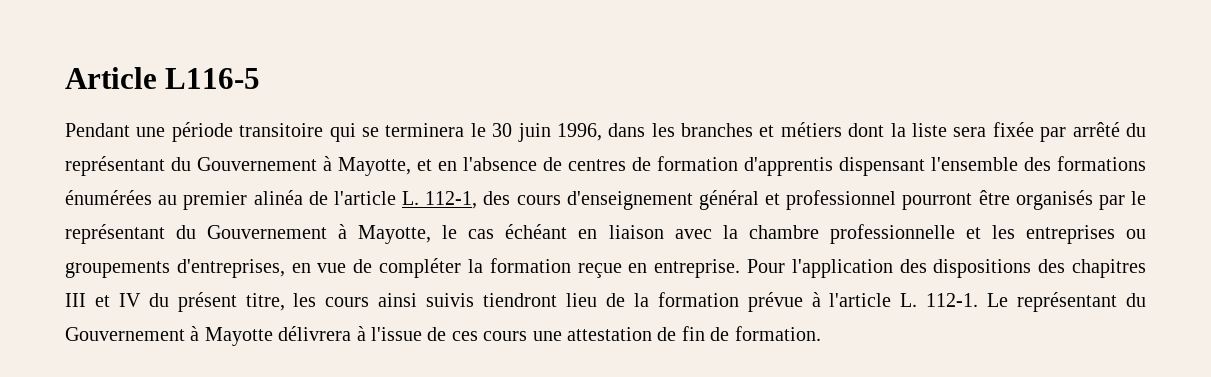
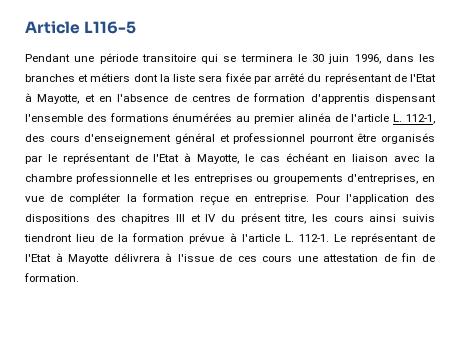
- Pendant une période transitoire qui se terminera le 30 juin 1996, dans les branches et métiers dont la liste sera fixée par arrêté du représentant du Gouvernement à Mayotte, et en l'absence de centres de formation d'apprentis dispensant l'ensemble des formations énumérées au premier alinéa de l'article L. 112-1, des cours d'enseignement général et professionnel pourront être organisés par le représentant du Gouvernement à Mayotte, le cas échéant en liaison avec la chambre professionnelle et les entreprises ou groupements d'entreprises, en vue de compléter la formation reçue en entreprise.
+ Pendant une période transitoire qui se terminera le 30 juin 1996, dans les branches et métiers dont la liste sera fixée par arrêté du représentant de l'Etat à Mayotte, et en l'absence de centres de formation d'apprentis dispensant l'ensemble des formations énumérées au premier alinéa de l'article L. 112-1, des cours d'enseignement général et professionnel pourront être organisés par le représentant de l'Etat à Mayotte, le cas échéant en liaison avec la chambre professionnelle et les entreprises ou groupements d'entreprises, en vue de compléter la formation reçue en entreprise.
- Le représentant du Gouvernement à Mayotte délivrera à l'issue de ces cours une attestation de fin de formation.
+ Le représentant de l'Etat à Mayotte délivrera à l'issue de ces cours une attestation de fin de formation.

